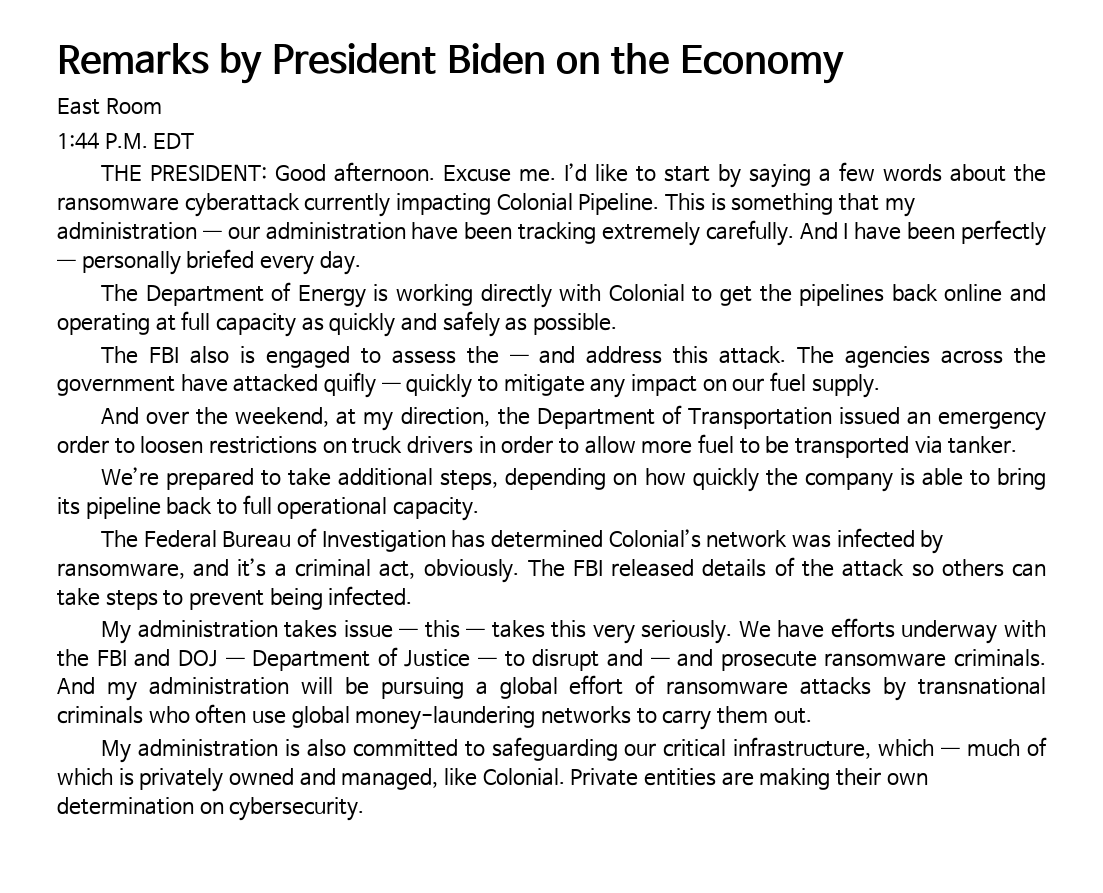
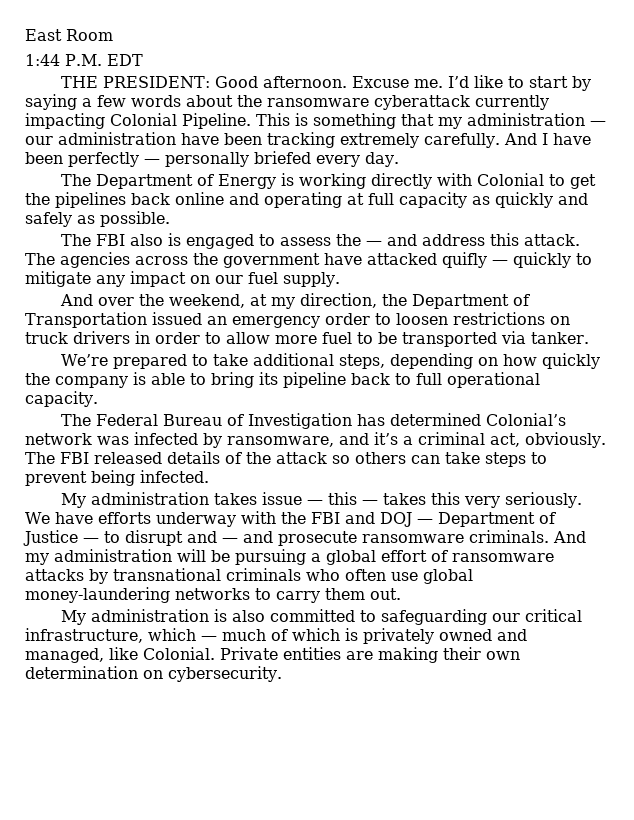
- Remarks by President Biden on the Economy

